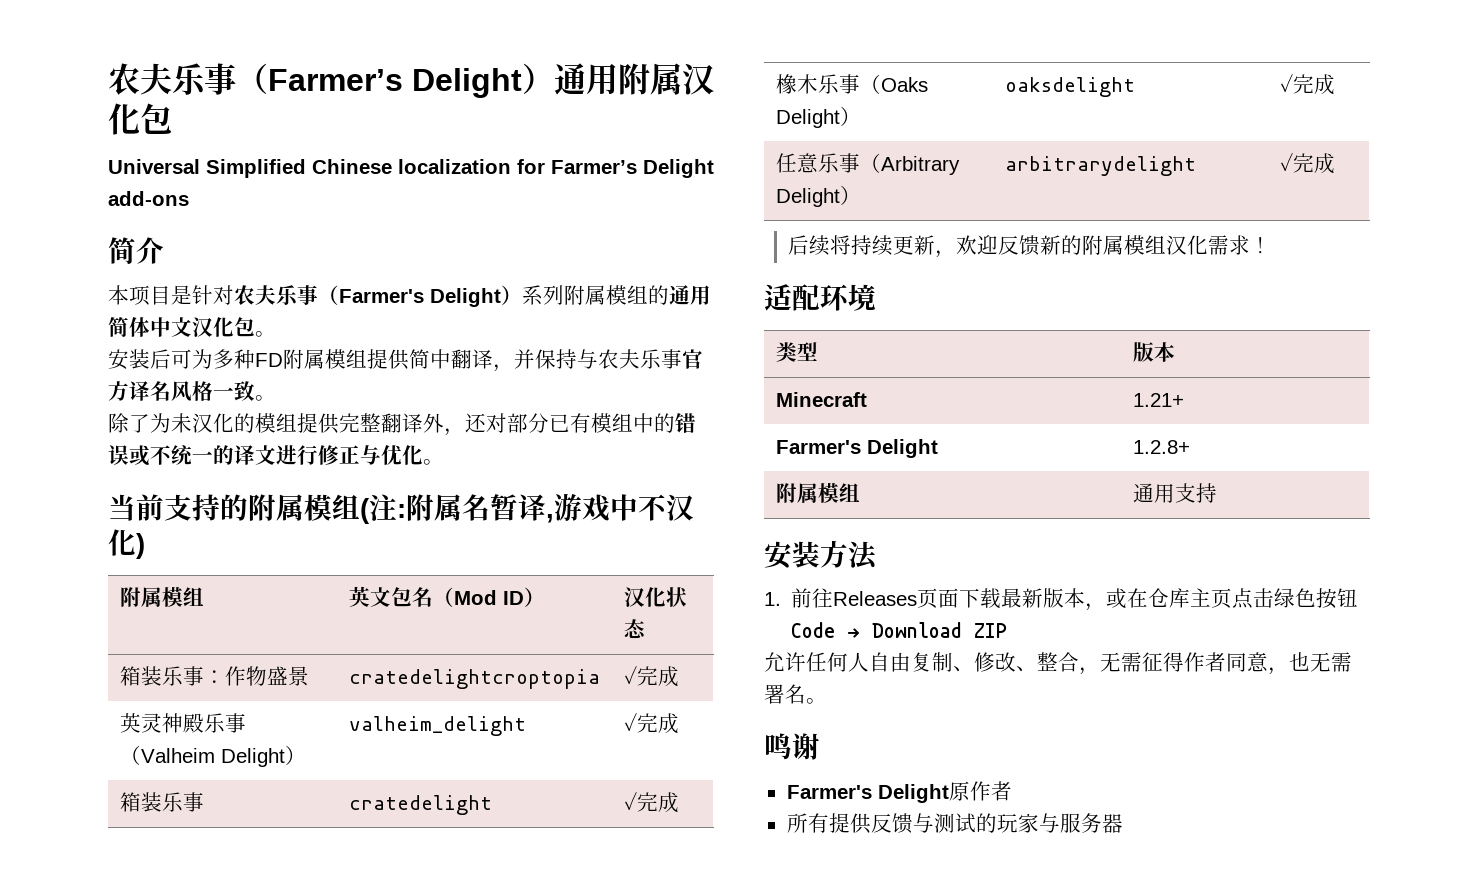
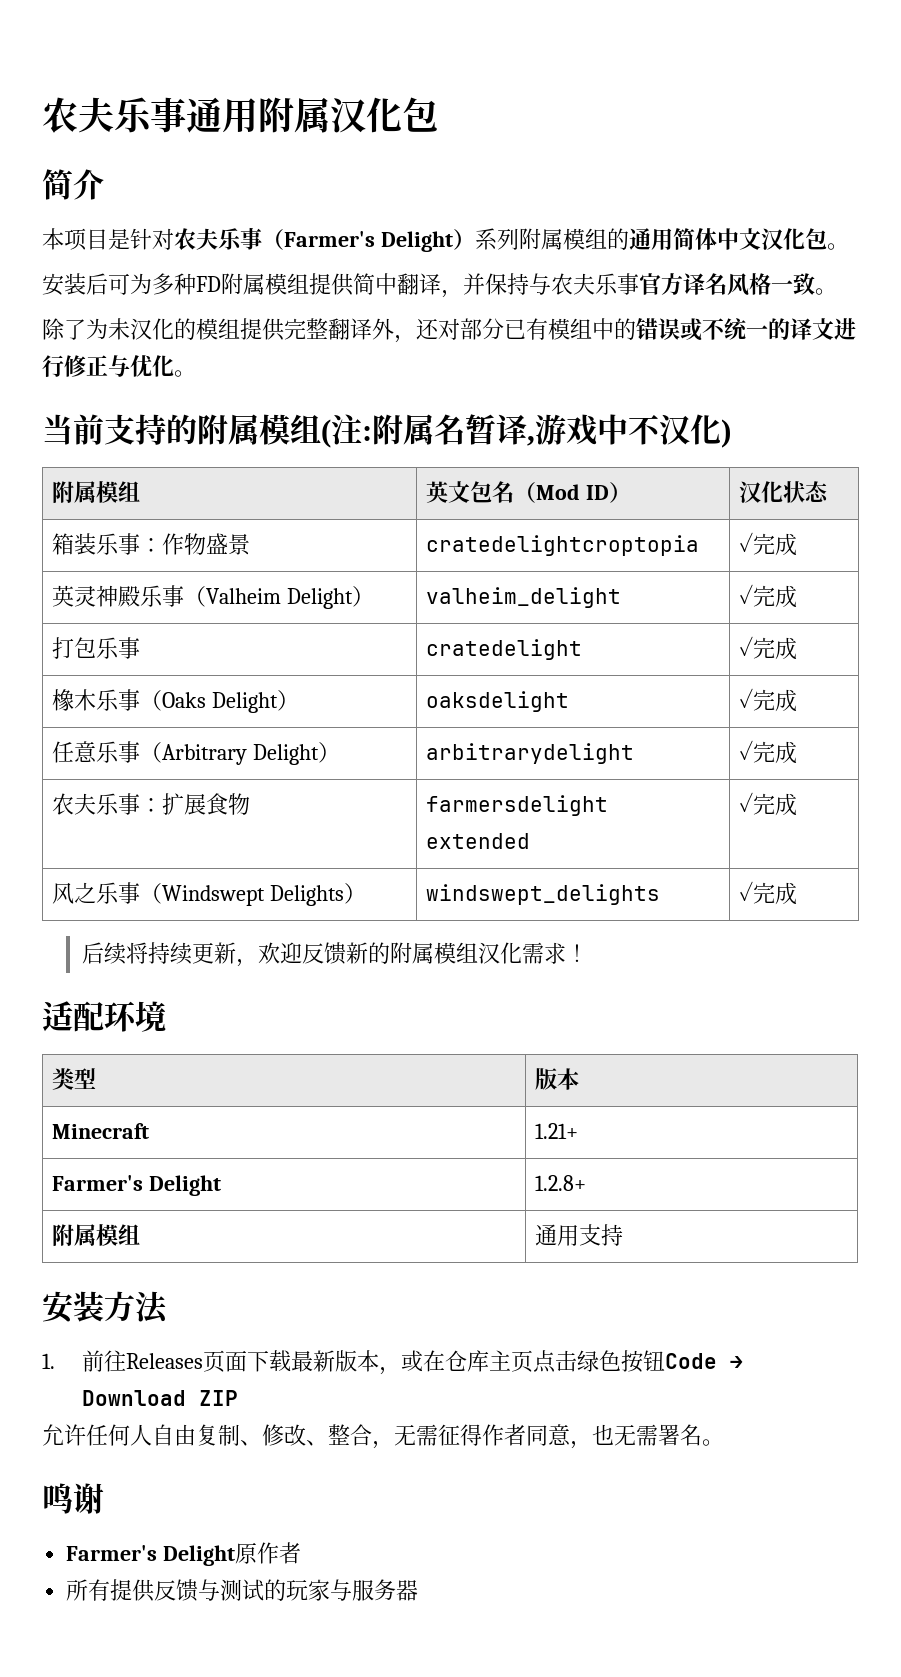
- 农夫乐事（Farmer’s Delight）通用附属汉化包
+ 农夫乐事通用附属汉化包
- Universal Simplified Chinese localization for Farmer’s Delight add-ons
- 箱装乐事 | cratedelight | ✓完成
+ 打包乐事 | cratedelight | ✓完成
+ 农夫乐事：扩展食物 | farmersdelight extended | ✓完成
+ 风之乐事（Windswept Delights） | windswept_delights | ✓完成

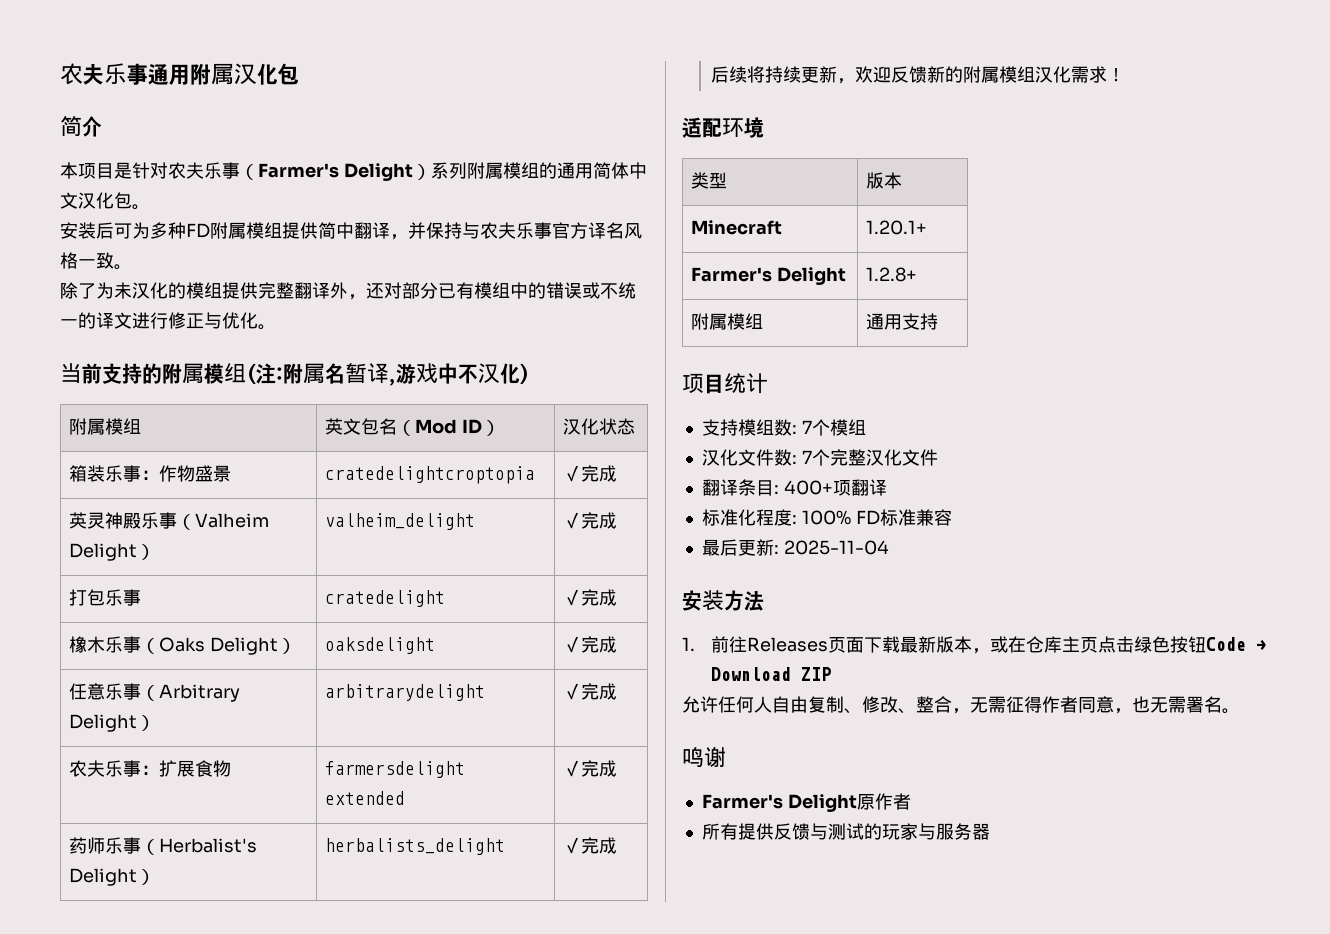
- 风之乐事（Windswept Delights） | windswept_delights | ✓完成
+ 药师乐事（Herbalist's Delight） | herbalists_delight | ✓完成
- Minecraft | 1.21+
+ Minecraft | 1.20.1+
+ 项目统计
+ 支持模组数: 7个模组
+ 汉化文件数: 7个完整汉化文件
+ 翻译条目: 400+项翻译
+ 标准化程度: 100% FD标准兼容
+ 最后更新: 2025-11-04

